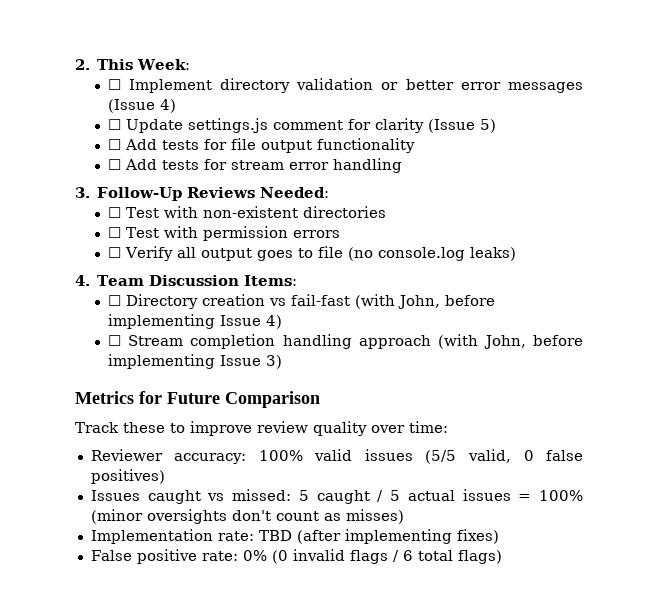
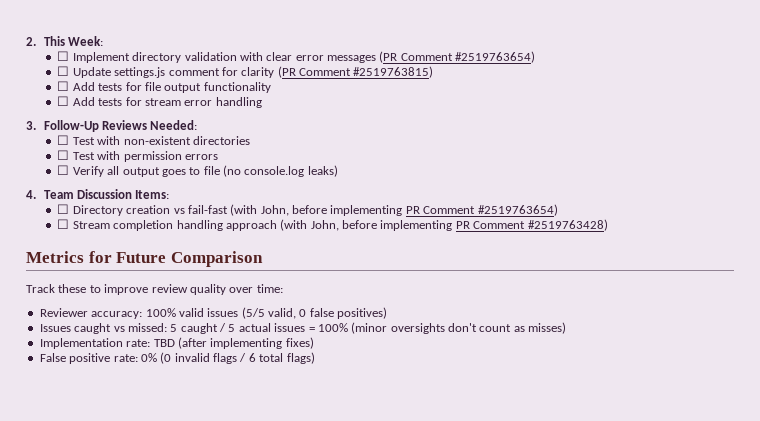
- ☐ Implement directory validation or better error messages (Issue 4)
+ ☐ Implement directory validation with clear error messages (PR Comment #2519763654)
- ☐ Update settings.js comment for clarity (Issue 5)
+ ☐ Update settings.js comment for clarity (PR Comment #2519763815)
- ☐ Directory creation vs fail-fast (with John, before implementing Issue 4)
+ ☐ Directory creation vs fail-fast (with John, before implementing PR Comment #2519763654)
- ☐ Stream completion handling approach (with John, before implementing Issue 3)
+ ☐ Stream completion handling approach (with John, before implementing PR Comment #2519763428)

